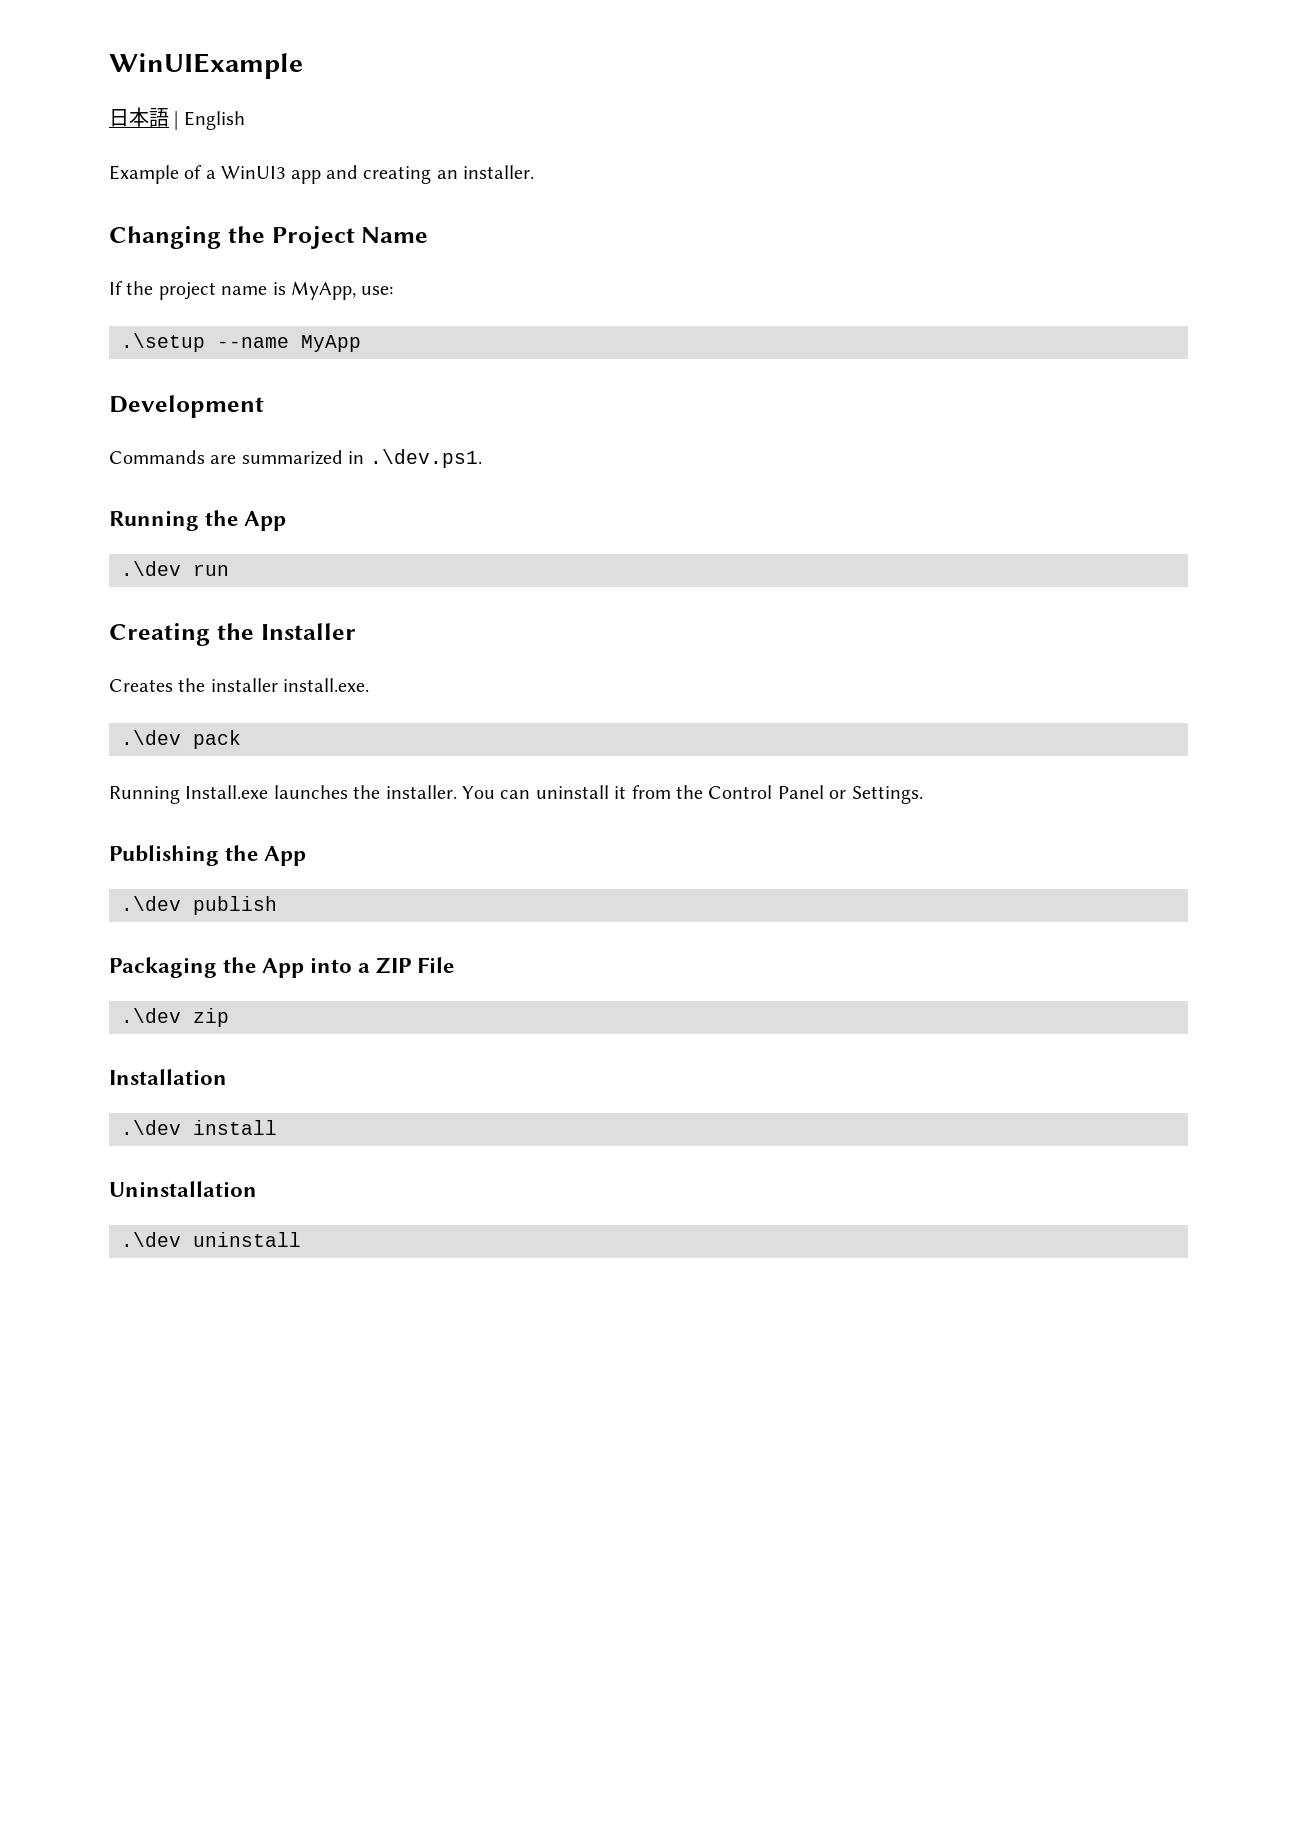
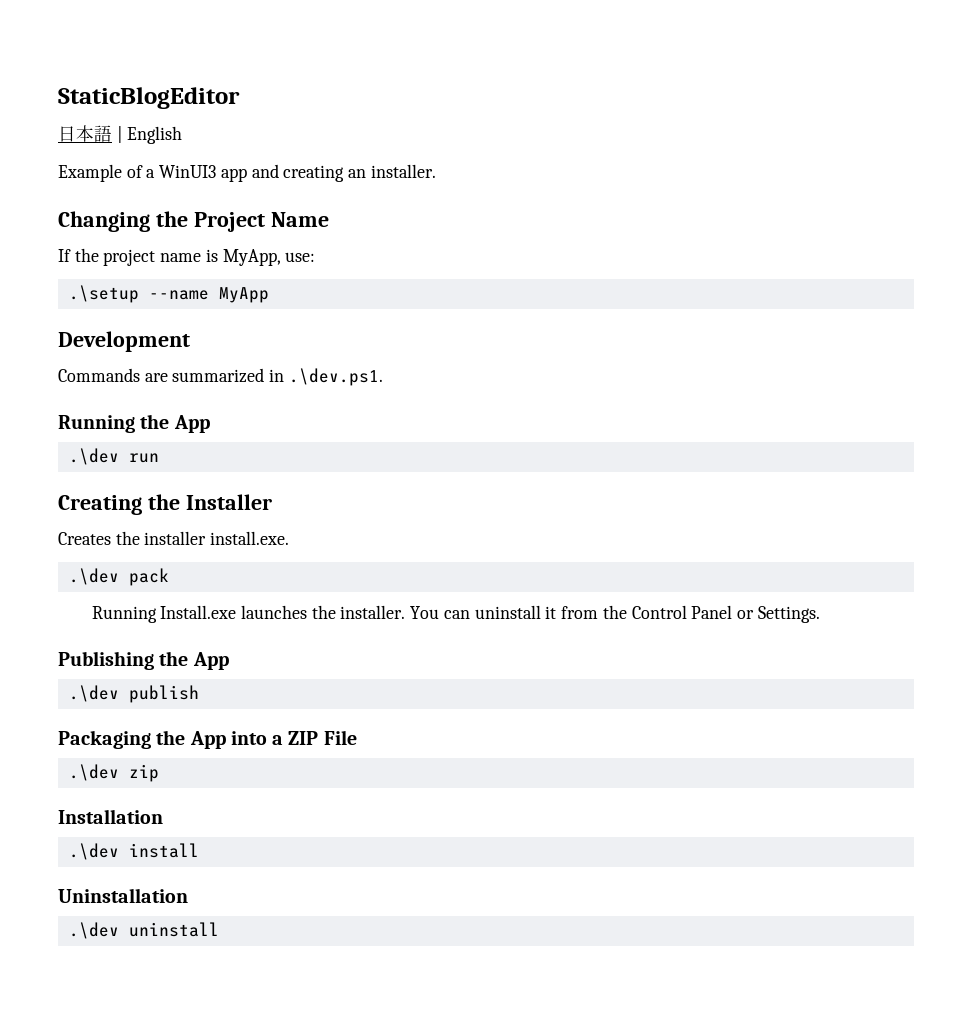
- WinUIExample
+ StaticBlogEditor

